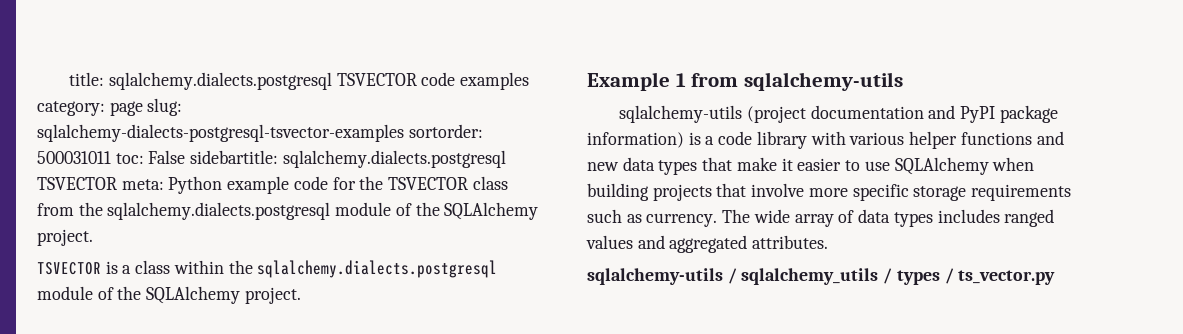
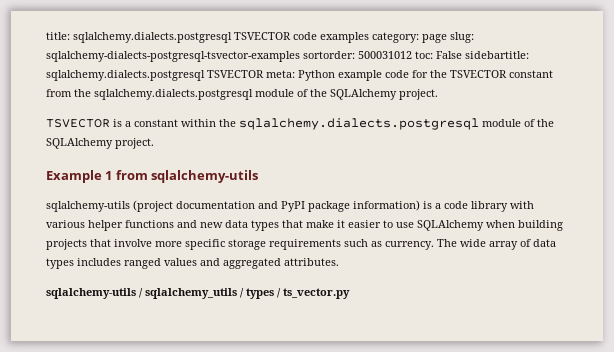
- title: sqlalchemy.dialects.postgresql TSVECTOR code examples category: page slug: sqlalchemy-dialects-postgresql-tsvector-examples sortorder: 500031011 toc: False sidebartitle: sqlalchemy.dialects.postgresql TSVECTOR meta: Python example code for the TSVECTOR class from the sqlalchemy.dialects.postgresql module of the SQLAlchemy project.
+ title: sqlalchemy.dialects.postgresql TSVECTOR code examples category: page slug: sqlalchemy-dialects-postgresql-tsvector-examples sortorder: 500031012 toc: False sidebartitle: sqlalchemy.dialects.postgresql TSVECTOR meta: Python example code for the TSVECTOR constant from the sqlalchemy.dialects.postgresql module of the SQLAlchemy project.
- TSVECTOR is a class within the sqlalchemy.dialects.postgresql module of the SQLAlchemy project.
+ TSVECTOR is a constant within the sqlalchemy.dialects.postgresql module of the SQLAlchemy project.

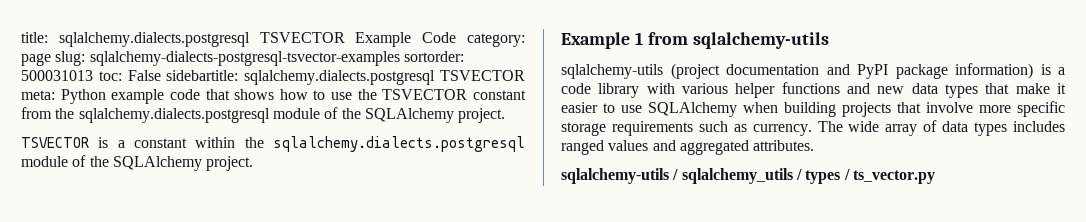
- title: sqlalchemy.dialects.postgresql TSVECTOR code examples category: page slug: sqlalchemy-dialects-postgresql-tsvector-examples sortorder: 500031012 toc: False sidebartitle: sqlalchemy.dialects.postgresql TSVECTOR meta: Python example code for the TSVECTOR constant from the sqlalchemy.dialects.postgresql module of the SQLAlchemy project.
+ title: sqlalchemy.dialects.postgresql TSVECTOR Example Code category: page slug: sqlalchemy-dialects-postgresql-tsvector-examples sortorder: 500031013 toc: False sidebartitle: sqlalchemy.dialects.postgresql TSVECTOR meta: Python example code that shows how to use the TSVECTOR constant from the sqlalchemy.dialects.postgresql module of the SQLAlchemy project.

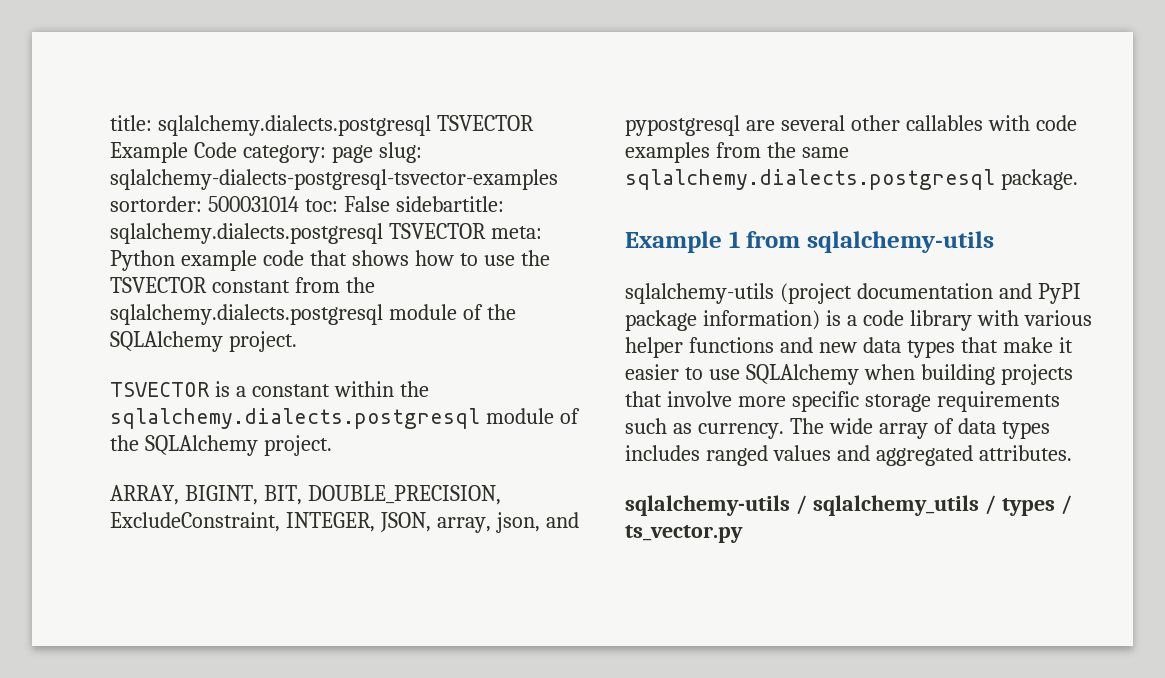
- title: sqlalchemy.dialects.postgresql TSVECTOR Example Code category: page slug: sqlalchemy-dialects-postgresql-tsvector-examples sortorder: 500031013 toc: False sidebartitle: sqlalchemy.dialects.postgresql TSVECTOR meta: Python example code that shows how to use the TSVECTOR constant from the sqlalchemy.dialects.postgresql module of the SQLAlchemy project.
+ title: sqlalchemy.dialects.postgresql TSVECTOR Example Code category: page slug: sqlalchemy-dialects-postgresql-tsvector-examples sortorder: 500031014 toc: False sidebartitle: sqlalchemy.dialects.postgresql TSVECTOR meta: Python example code that shows how to use the TSVECTOR constant from the sqlalchemy.dialects.postgresql module of the SQLAlchemy project.
+ ARRAY, BIGINT, BIT, DOUBLE_PRECISION, ExcludeConstraint, INTEGER, JSON, array, json, and pypostgresql are several other callables with code examples from the same sqlalchemy.dialects.postgresql package.

